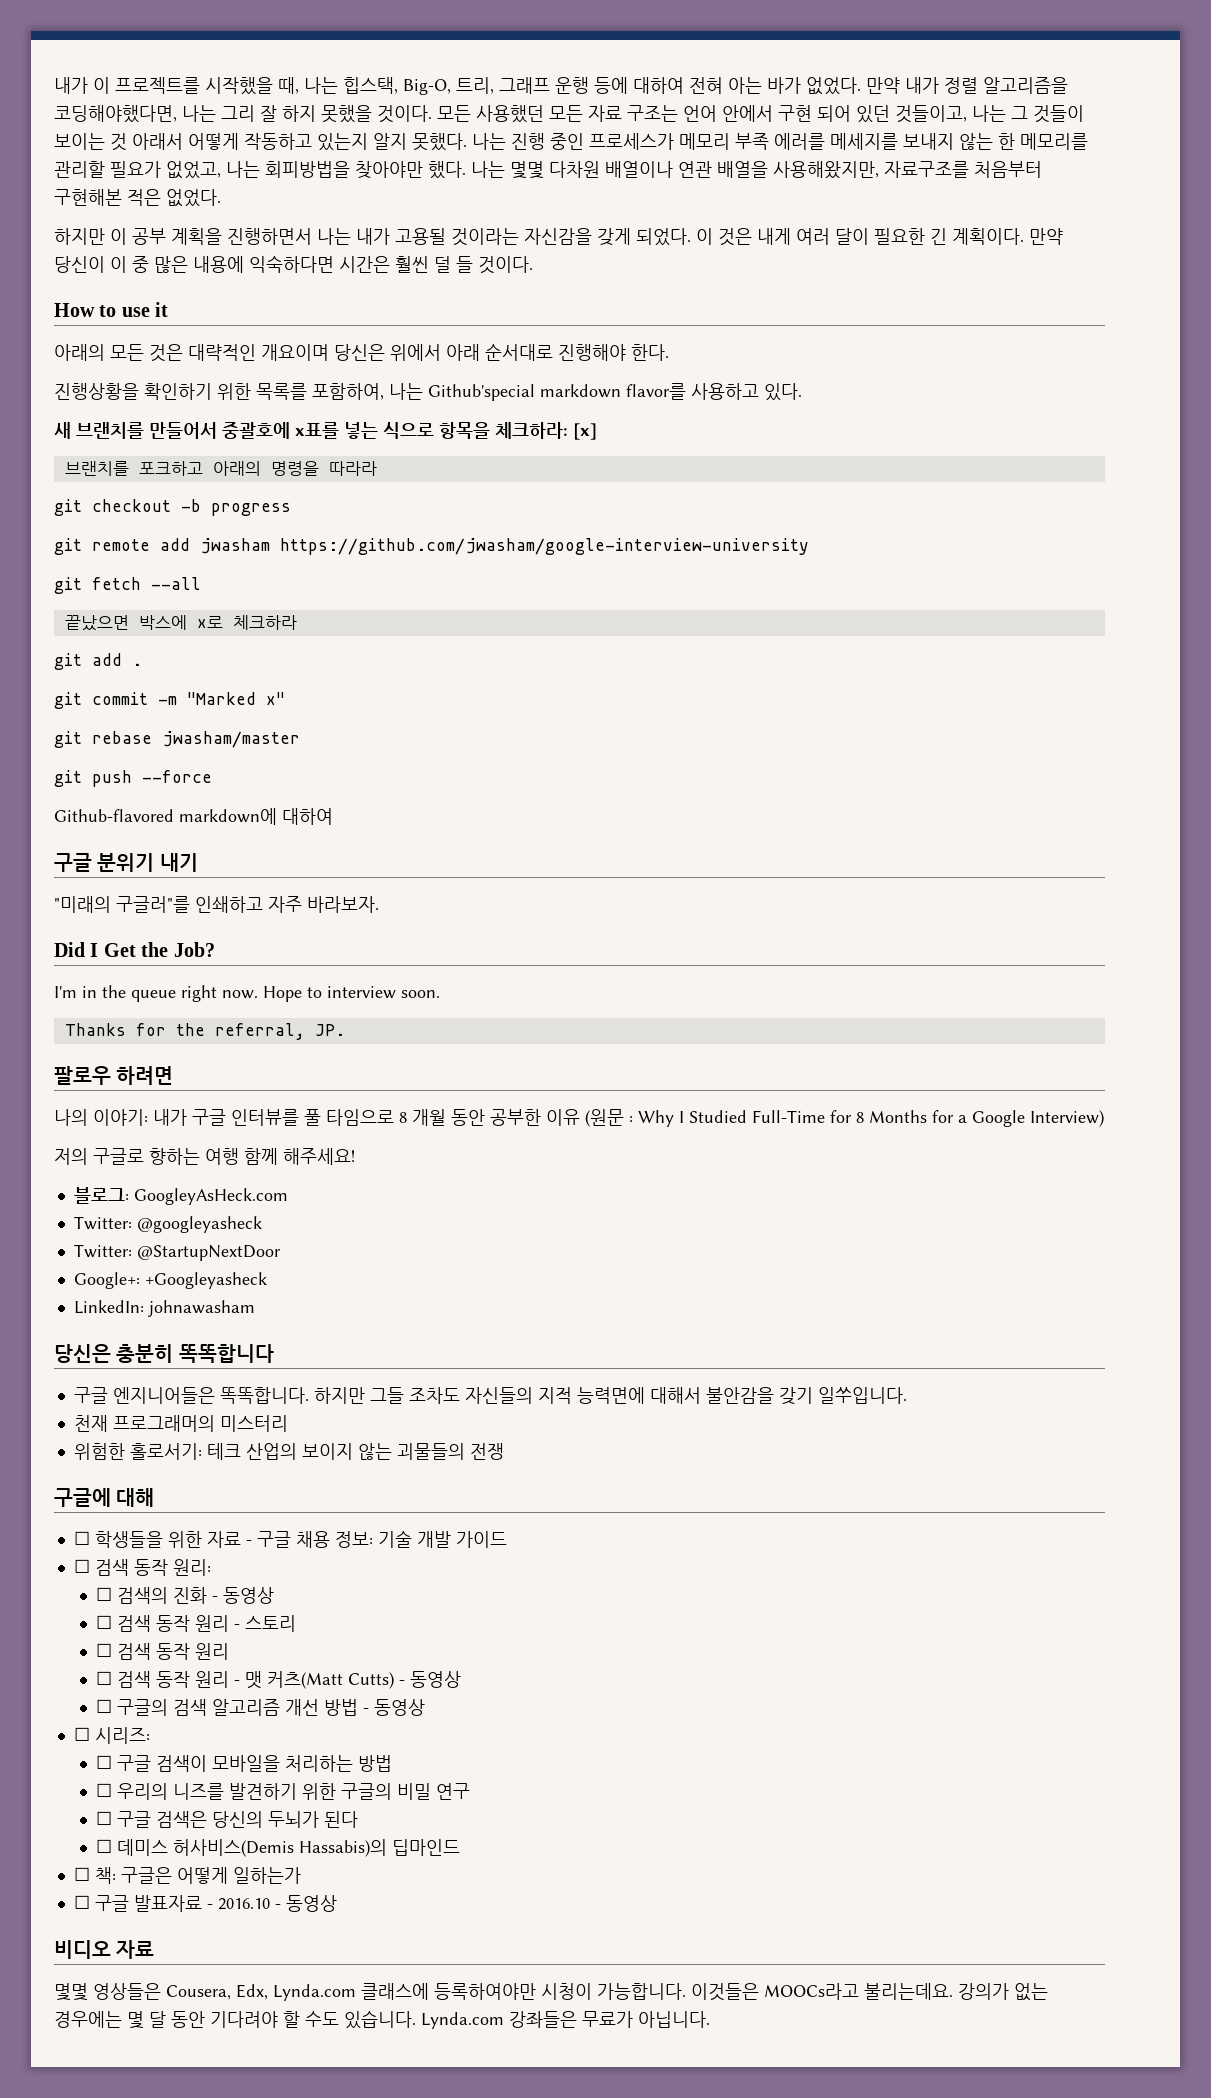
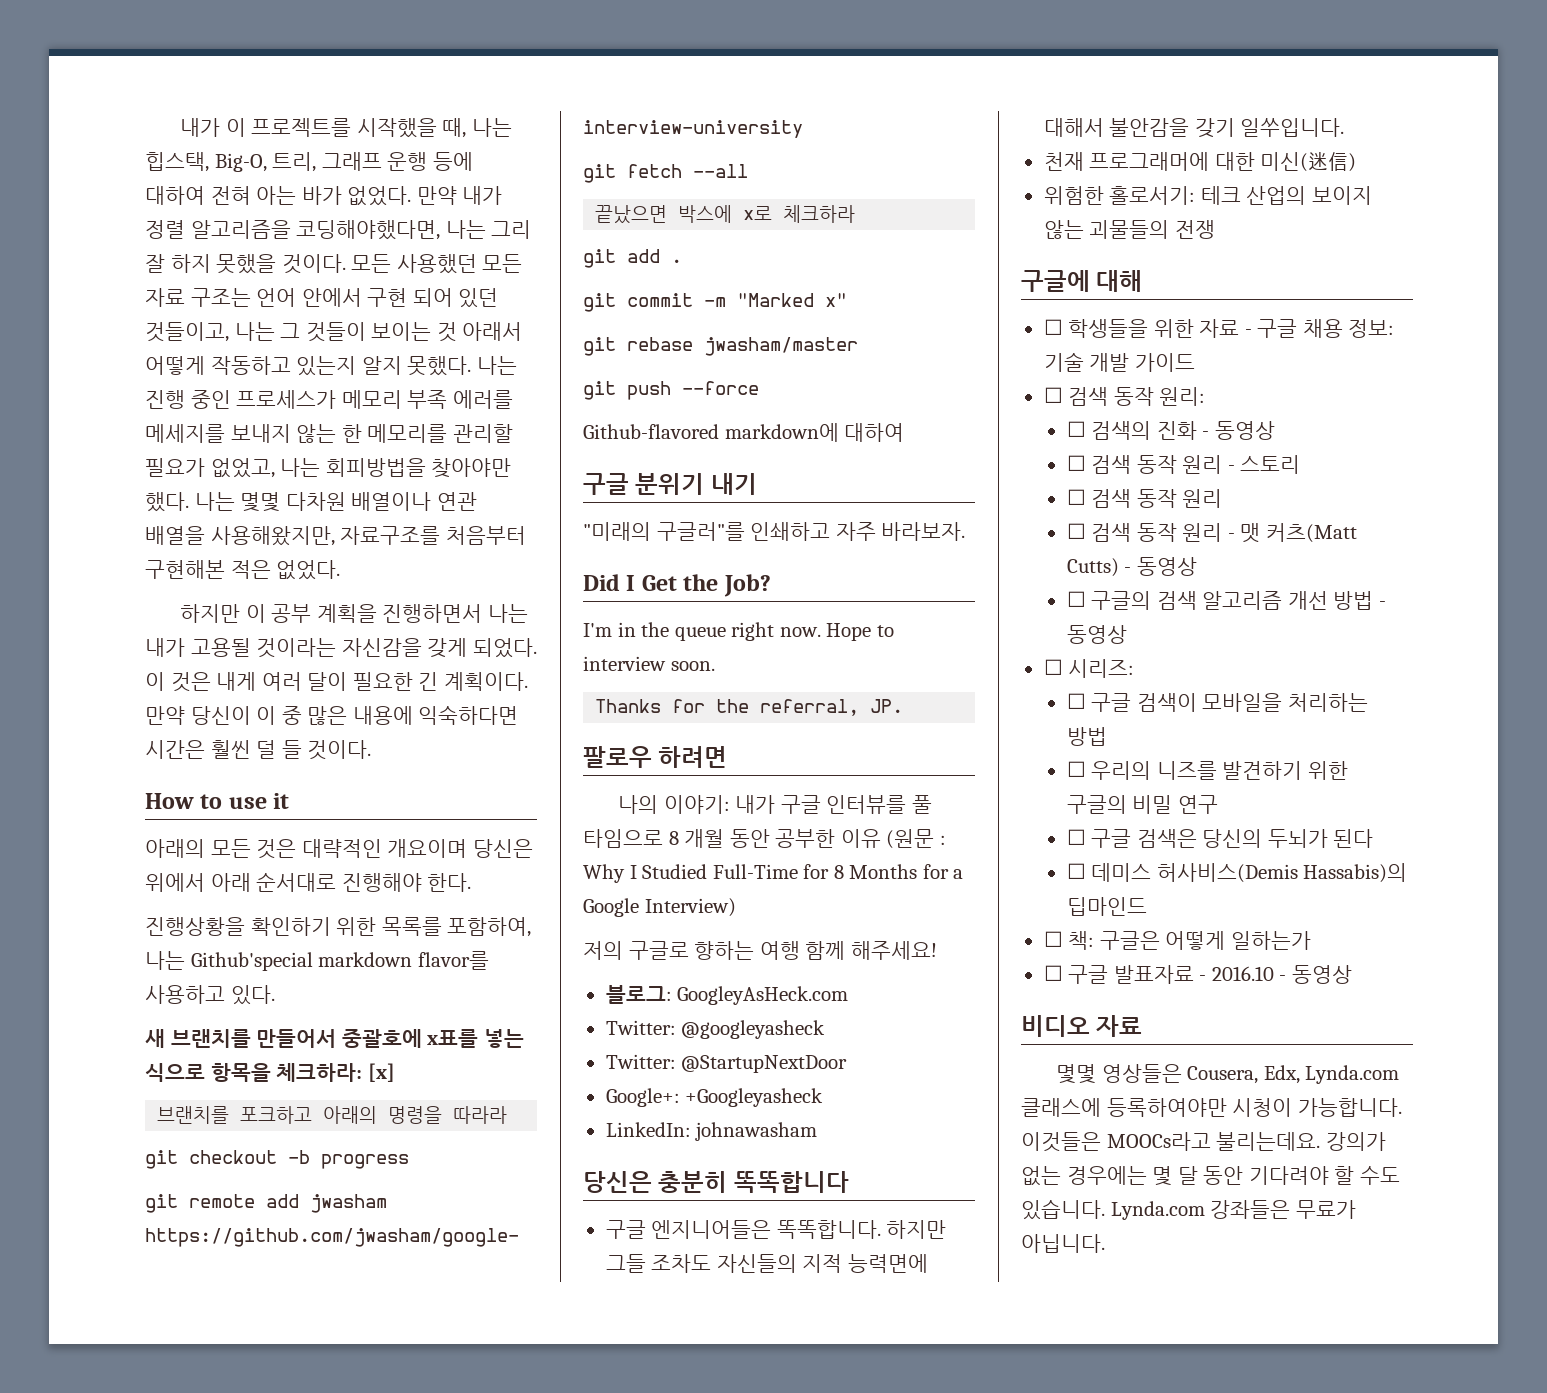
- 천재 프로그래머의 미스터리
+ 천재 프로그래머에 대한 미신(迷信)

